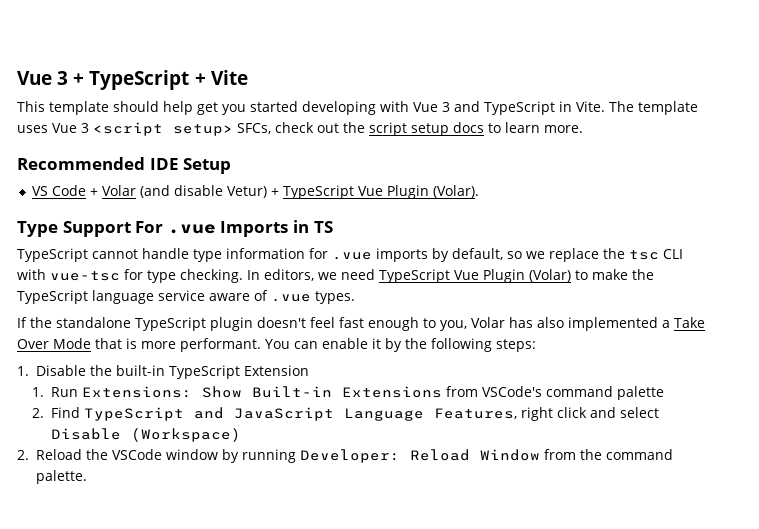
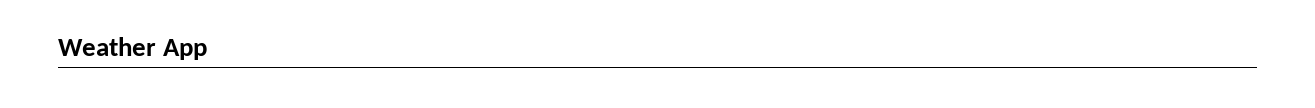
- Vue 3 + TypeScript + Vite
- This template should help get you started developing with Vue 3 and TypeScript in Vite. The template uses Vue 3 <script setup> SFCs, check out the script setup docs to learn more.
- Recommended IDE Setup
- VS Code + Volar (and disable Vetur) + TypeScript Vue Plugin (Volar).
- Type Support For .vue Imports in TS
- TypeScript cannot handle type information for .vue imports by default, so we replace the tsc CLI with vue-tsc for type checking. In editors, we need TypeScript Vue Plugin (Volar) to make the TypeScript language service aware of .vue types.
- If the standalone TypeScript plugin doesn't feel fast enough to you, Volar has also implemented a Take Over Mode that is more performant. You can enable it by the following steps:
- 1. Disable the built-in TypeScript Extension
- 1. Run Extensions: Show Built-in Extensions from VSCode's command palette
- 2. Find TypeScript and JavaScript Language Features, right click and select Disable (Workspace)
- 2. Reload the VSCode window by running Developer: Reload Window from the command palette.
+ Weather App

